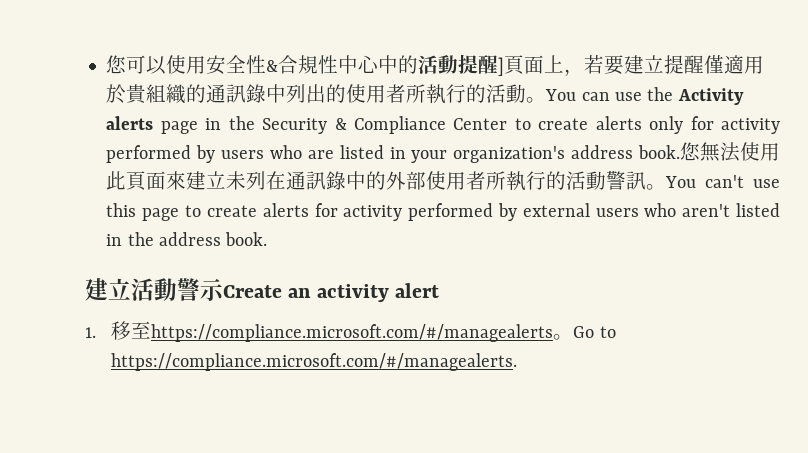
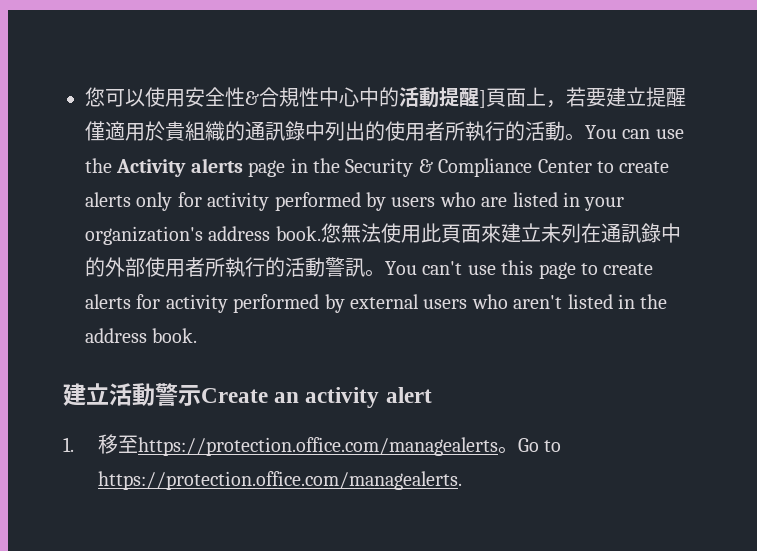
- 1.移至https://compliance.microsoft.com/#/managealerts。
+ 1.移至https://protection.office.com/managealerts。
- Go to https://compliance.microsoft.com/#/managealerts.
+ Go to https://protection.office.com/managealerts.

